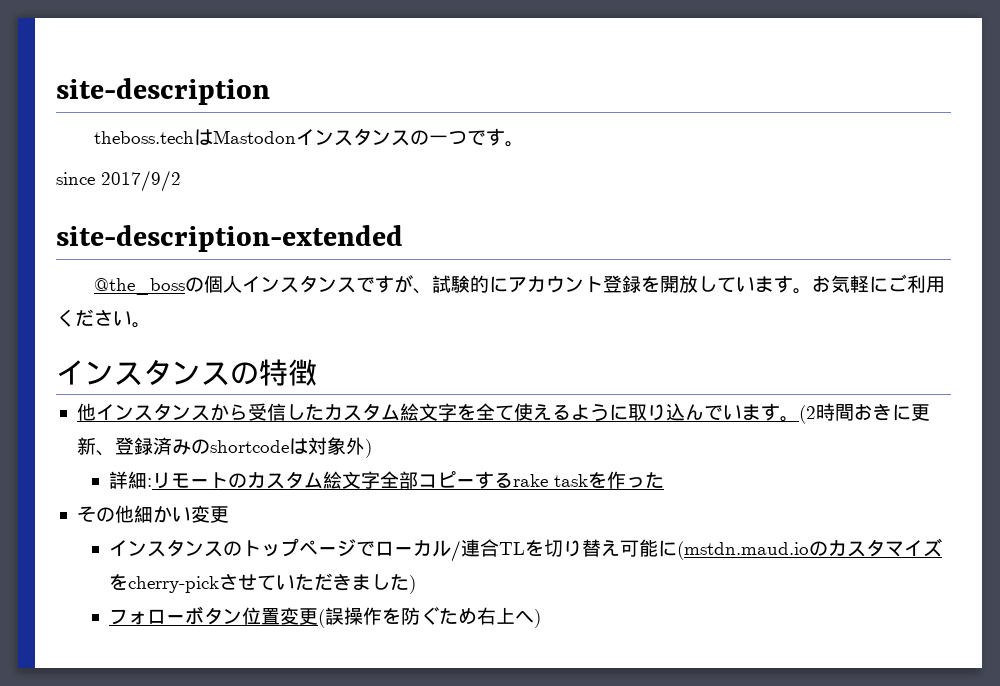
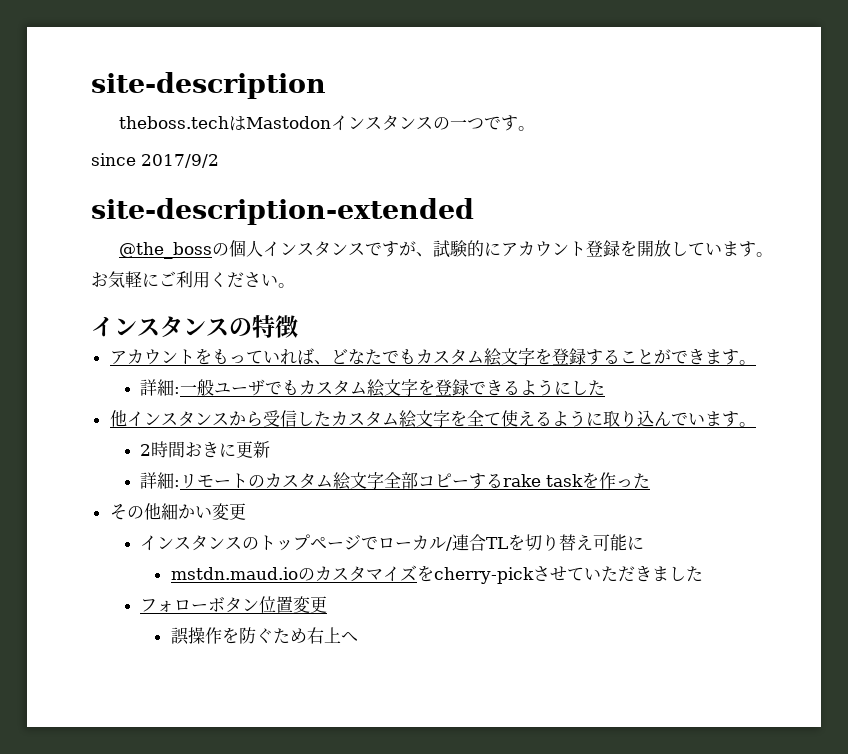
+ アカウントをもっていれば、どなたでもカスタム絵文字を登録することができます。
+ 詳細:一般ユーザでもカスタム絵文字を登録できるようにした
- 他インスタンスから受信したカスタム絵文字を全て使えるように取り込んでいます。(2時間おきに更新、登録済みのshortcodeは対象外)
+ 他インスタンスから受信したカスタム絵文字を全て使えるように取り込んでいます。
+ 2時間おきに更新
- インスタンスのトップページでローカル/連合TLを切り替え可能に(mstdn.maud.ioのカスタマイズをcherry-pickさせていただきました)
+ インスタンスのトップページでローカル/連合TLを切り替え可能に
+ mstdn.maud.ioのカスタマイズをcherry-pickさせていただきました
- フォローボタン位置変更(誤操作を防ぐため右上へ)
+ フォローボタン位置変更
+ 誤操作を防ぐため右上へ

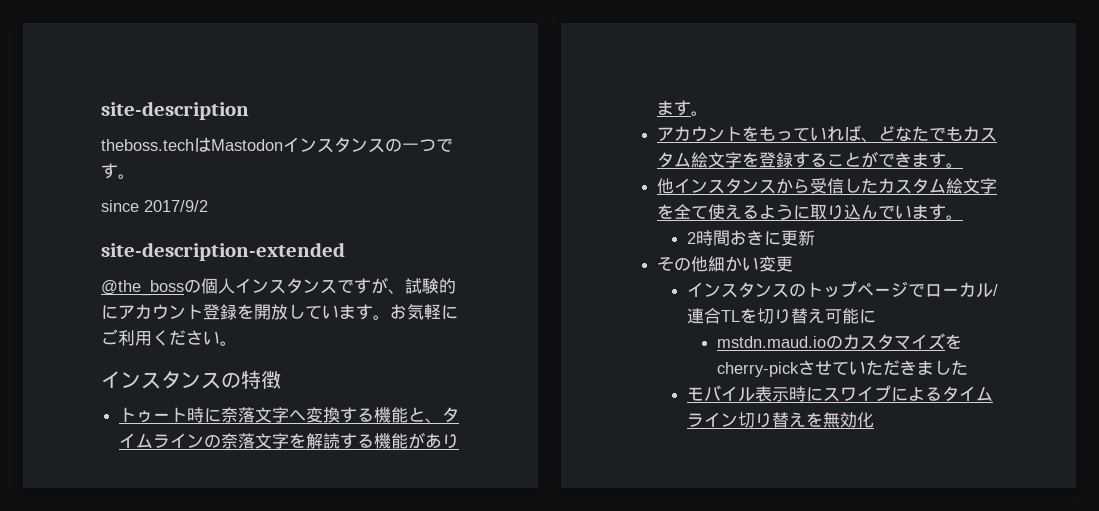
+ トゥート時に奈落文字へ変換する機能と、タイムラインの奈落文字を解読する機能があります。
- 詳細:一般ユーザでもカスタム絵文字を登録できるようにした
- 詳細:リモートのカスタム絵文字全部コピーするrake taskを作った
- フォローボタン位置変更
- 誤操作を防ぐため右上へ
+ モバイル表示時にスワイプによるタイムライン切り替えを無効化

